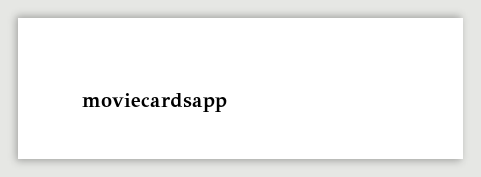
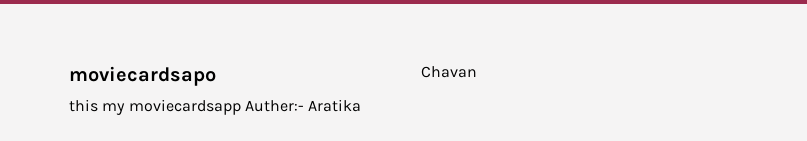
- moviecardsapp
+ moviecardsapo
+ this my moviecardsapp Auther:- Aratika Chavan

